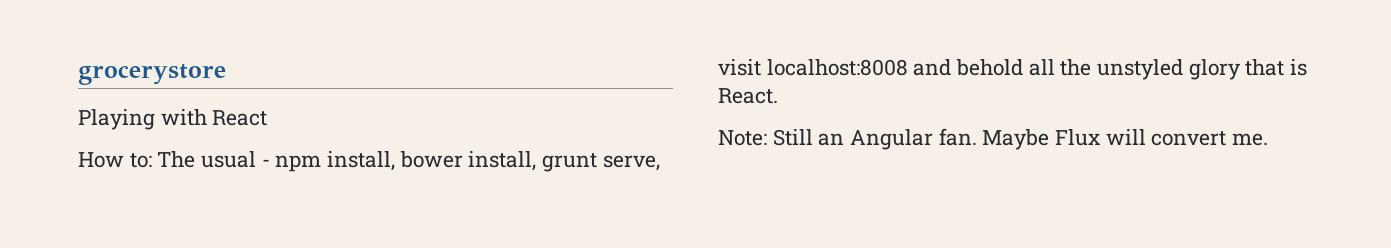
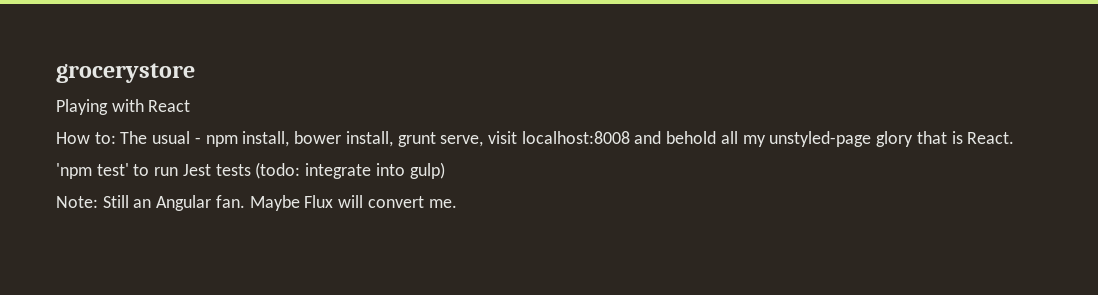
- How to: The usual - npm install, bower install, grunt serve, visit localhost:8008 and behold all the unstyled glory that is React.
+ How to: The usual - npm install, bower install, grunt serve, visit localhost:8008 and behold all my unstyled-page glory that is React.
+ 'npm test' to run Jest tests (todo: integrate into gulp)

